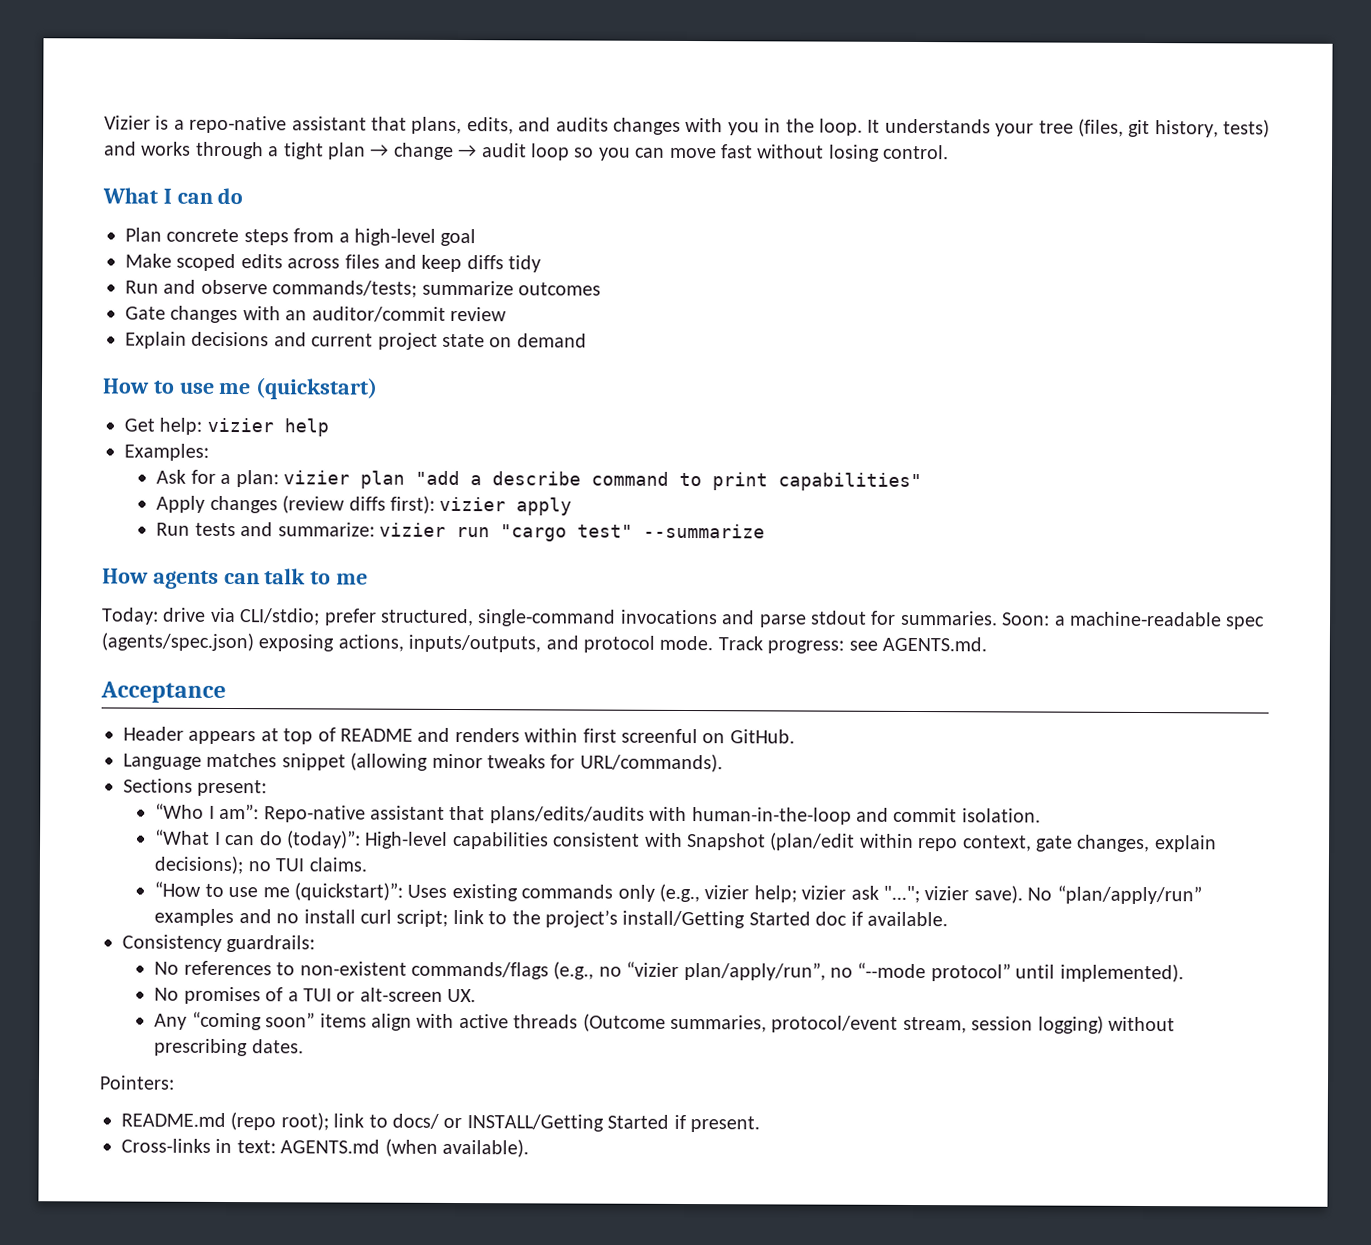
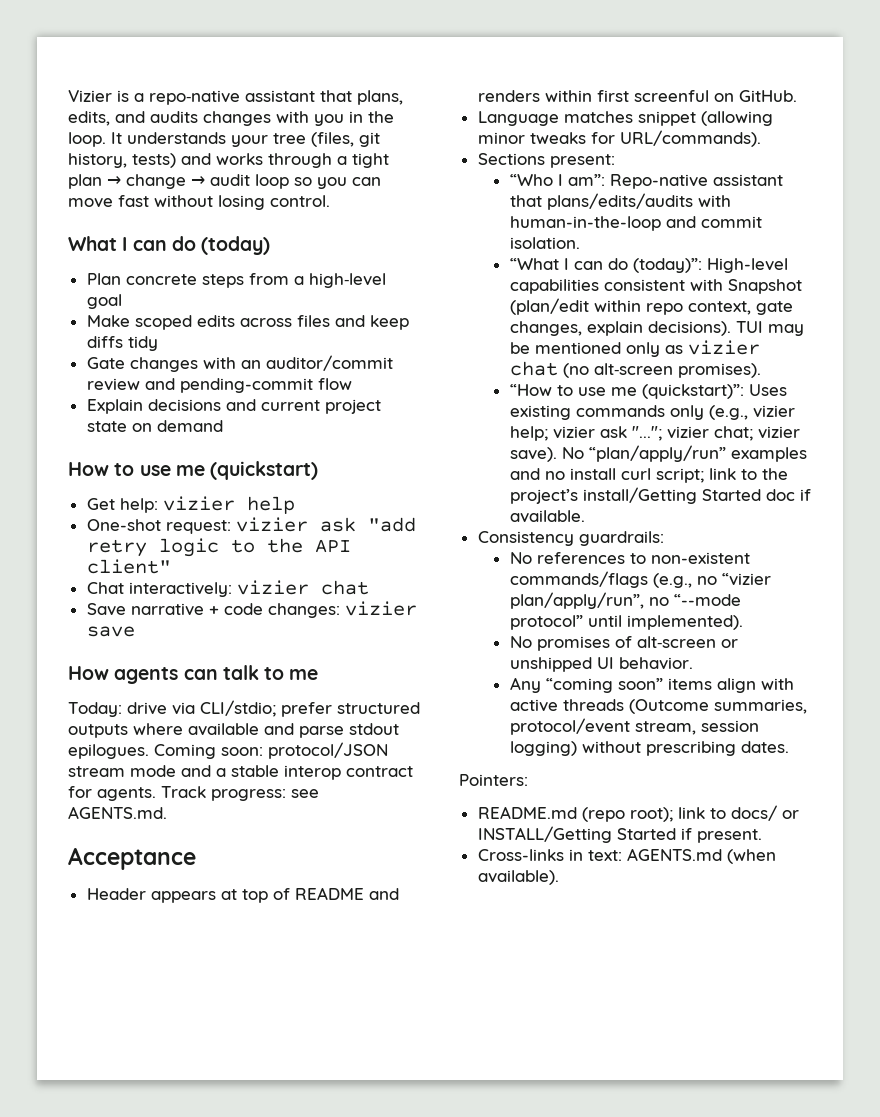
- What I can do
+ What I can do (today)
- Run and observe commands/tests; summarize outcomes
- Gate changes with an auditor/commit review
+ Gate changes with an auditor/commit review and pending-commit flow
- Examples:
- Ask for a plan: vizier plan "add a describe command to print capabilities"
- Apply changes (review diffs first): vizier apply
- Run tests and summarize: vizier run "cargo test" --summarize
+ One-shot request: vizier ask "add retry logic to the API client"
+ Chat interactively: vizier chat
+ Save narrative + code changes: vizier save
- Today: drive via CLI/stdio; prefer structured, single‑command invocations and parse stdout for summaries. Soon: a machine‑readable spec (agents/spec.json) exposing actions, inputs/outputs, and protocol mode.
+ Today: drive via CLI/stdio; prefer structured outputs where available and parse stdout epilogues. Coming soon: protocol/JSON stream mode and a stable interop contract for agents.
- “What I can do (today)”: High-level capabilities consistent with Snapshot (plan/edit within repo context, gate changes, explain decisions); no TUI claims.
+ “What I can do (today)”: High-level capabilities consistent with Snapshot (plan/edit within repo context, gate changes, explain decisions). TUI may be mentioned only as vizier chat (no alt‑screen promises).
- “How to use me (quickstart)”: Uses existing commands only (e.g., vizier help; vizier ask "..."; vizier save).
+ “How to use me (quickstart)”: Uses existing commands only (e.g., vizier help; vizier ask "..."; vizier chat; vizier save).
- No promises of a TUI or alt-screen UX.
+ No promises of alt‑screen or unshipped UI behavior.

